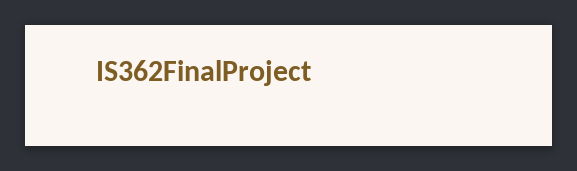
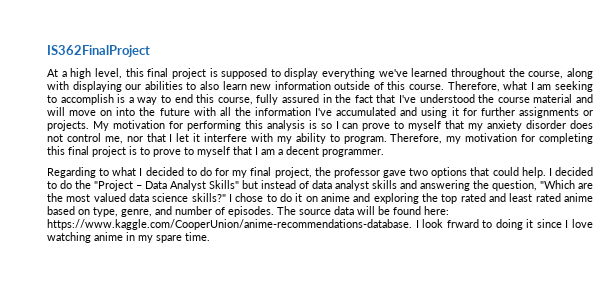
+ At a high level, this final project is supposed to display everything we've learned throughout the course, along with displaying our abilities to also learn new information outside of this course. Therefore, what I am seeking to accomplish is a way to end this course, fully assured in the fact that I've understood the course material and will move on into the future with all the information I've accumulated and using it for further assignments or projects. My motivation for performing this analysis is so I can prove to myself that my anxiety disorder does not control me, nor that I let it interfere with my ability to program. Therefore, my motivation for completing this final project is to prove to myself that I am a decent programmer.
+ Regarding to what I decided to do for my final project, the professor gave two options that could help. I decided to do the "Project – Data Analyst Skills" but instead of data analyst skills and answering the question, "Which are the most valued data science skills?" I chose to do it on anime and exploring the top rated and least rated anime based on type, genre, and number of episodes. The source data will be found here: https://www.kaggle.com/CooperUnion/anime-recommendations-database. I look frward to doing it since I love watching anime in my spare time.

